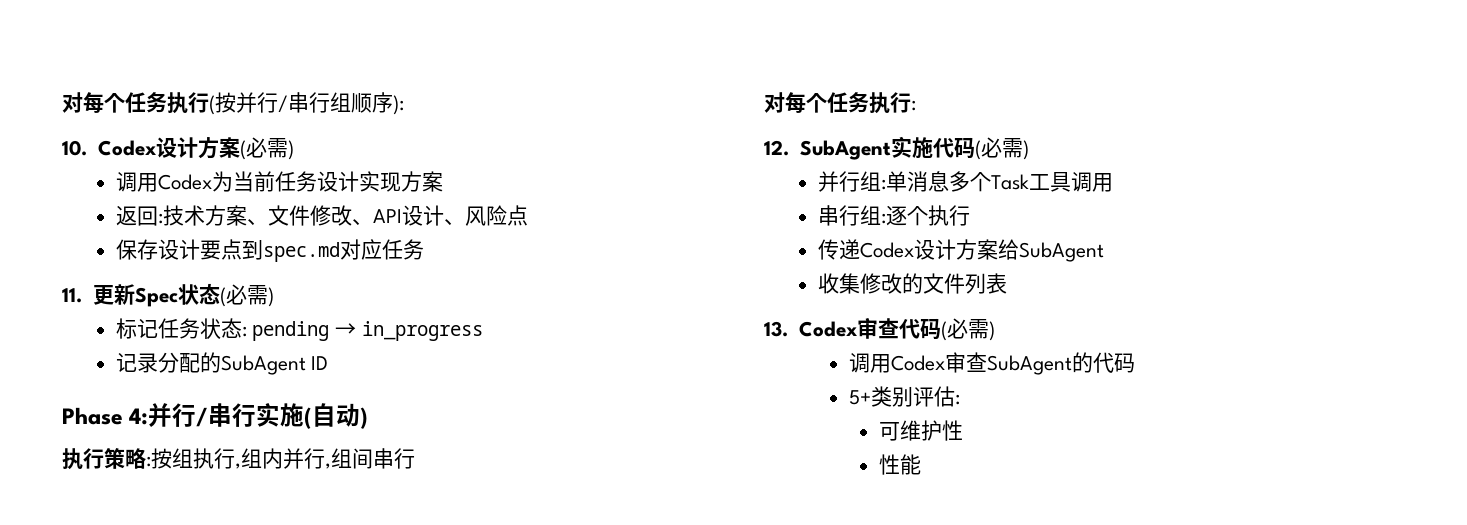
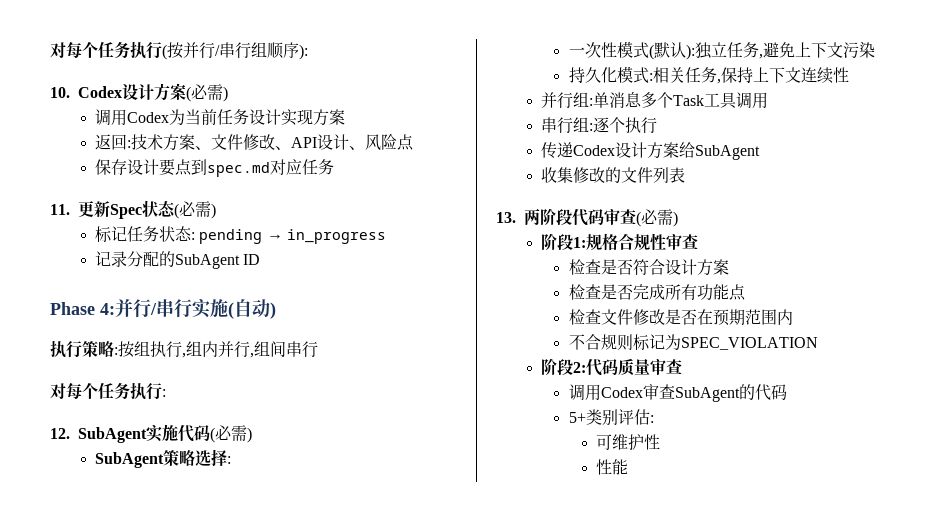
+ SubAgent策略选择:
+ 一次性模式(默认):独立任务,避免上下文污染
+ 持久化模式:相关任务,保持上下文连续性
- 13. Codex审查代码(必需)
+ 13.两阶段代码审查(必需)
+ 阶段1:规格合规性审查
+ 检查是否符合设计方案
+ 检查是否完成所有功能点
+ 检查文件修改是否在预期范围内
+ 不合规则标记为SPEC_VIOLATION
+ 阶段2:代码质量审查

